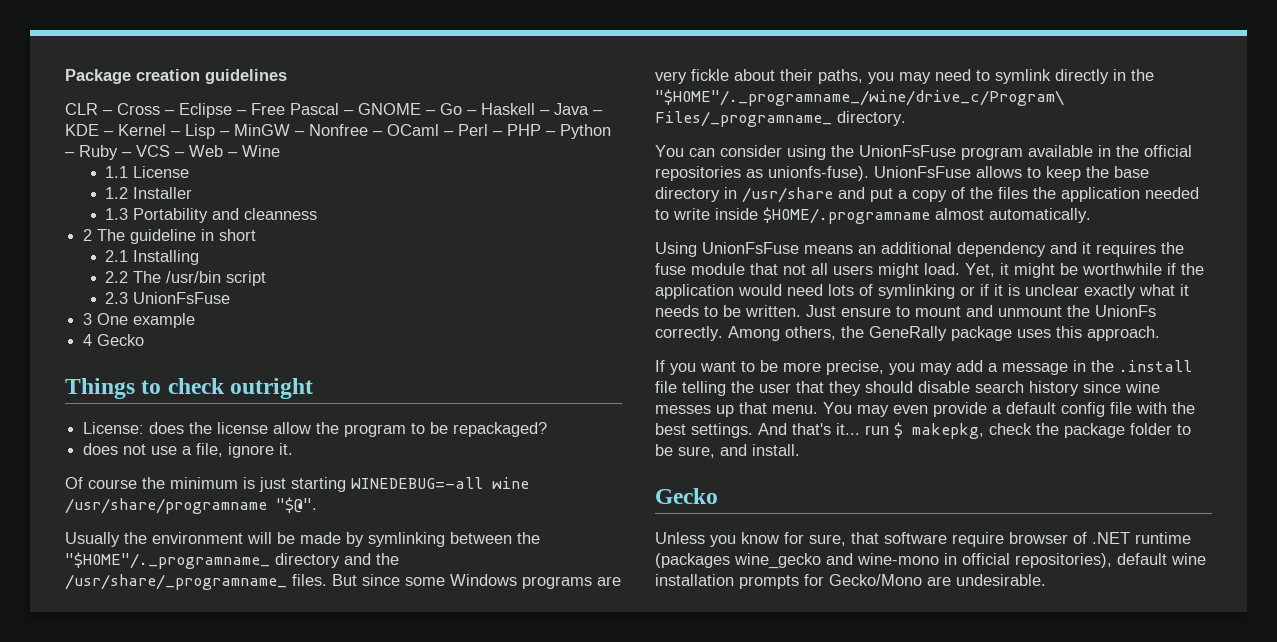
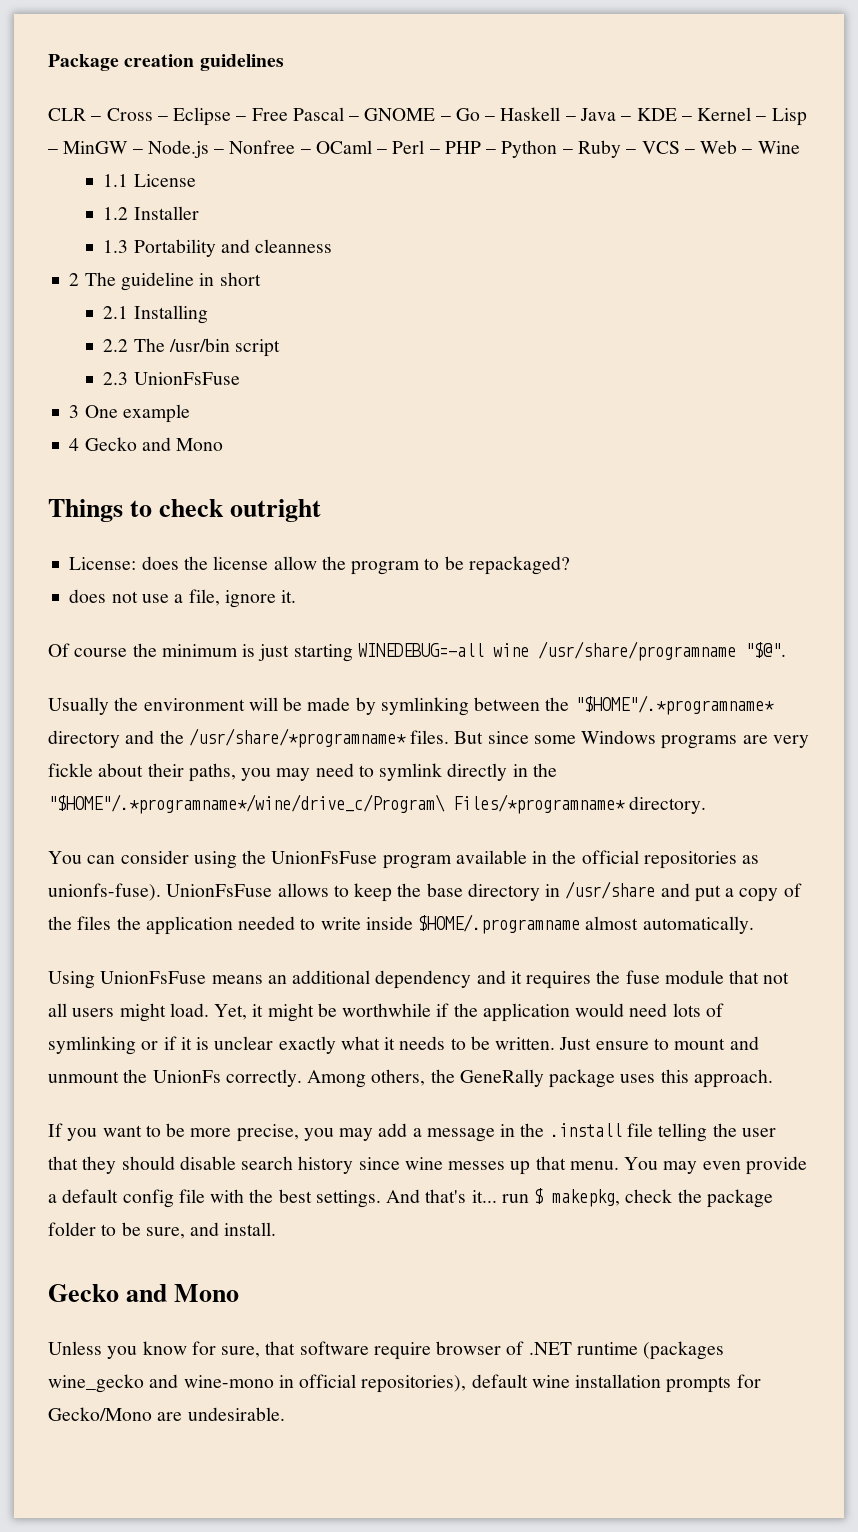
- CLR – Cross – Eclipse – Free Pascal – GNOME – Go – Haskell – Java – KDE – Kernel – Lisp – MinGW – Nonfree – OCaml – Perl – PHP – Python – Ruby – VCS – Web – Wine
+ CLR – Cross – Eclipse – Free Pascal – GNOME – Go – Haskell – Java – KDE – Kernel – Lisp – MinGW – Node.js – Nonfree – OCaml – Perl – PHP – Python – Ruby – VCS – Web – Wine
- 4 Gecko
+ 4 Gecko and Mono
- Usually the environment will be made by symlinking between the "$HOME"/._programname_ directory and the /usr/share/_programname_ files.
+ Usually the environment will be made by symlinking between the "$HOME"/.*programname* directory and the /usr/share/*programname* files.
- But since some Windows programs are very fickle about their paths, you may need to symlink directly in the "$HOME"/._programname_/wine/drive_c/Program\ Files/_programname_ directory.
+ But since some Windows programs are very fickle about their paths, you may need to symlink directly in the "$HOME"/.*programname*/wine/drive_c/Program\ Files/*programname* directory.
  And that's it... run $ makepkg, check the package folder to be sure, and install.
- Gecko
+ Gecko and Mono

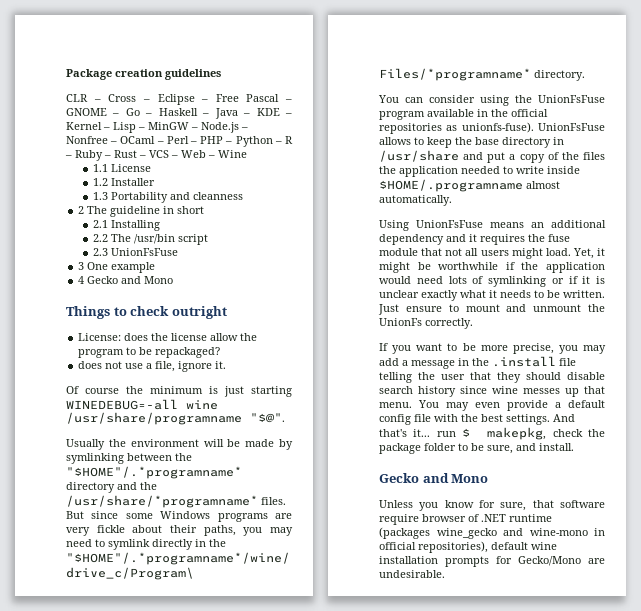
- CLR – Cross – Eclipse – Free Pascal – GNOME – Go – Haskell – Java – KDE – Kernel – Lisp – MinGW – Node.js – Nonfree – OCaml – Perl – PHP – Python – Ruby – VCS – Web – Wine
+ CLR – Cross – Eclipse – Free Pascal – GNOME – Go – Haskell – Java – KDE – Kernel – Lisp – MinGW – Node.js – Nonfree – OCaml – Perl – PHP – Python – R – Ruby – Rust – VCS – Web – Wine
- Among others, the GeneRally package uses this approach.

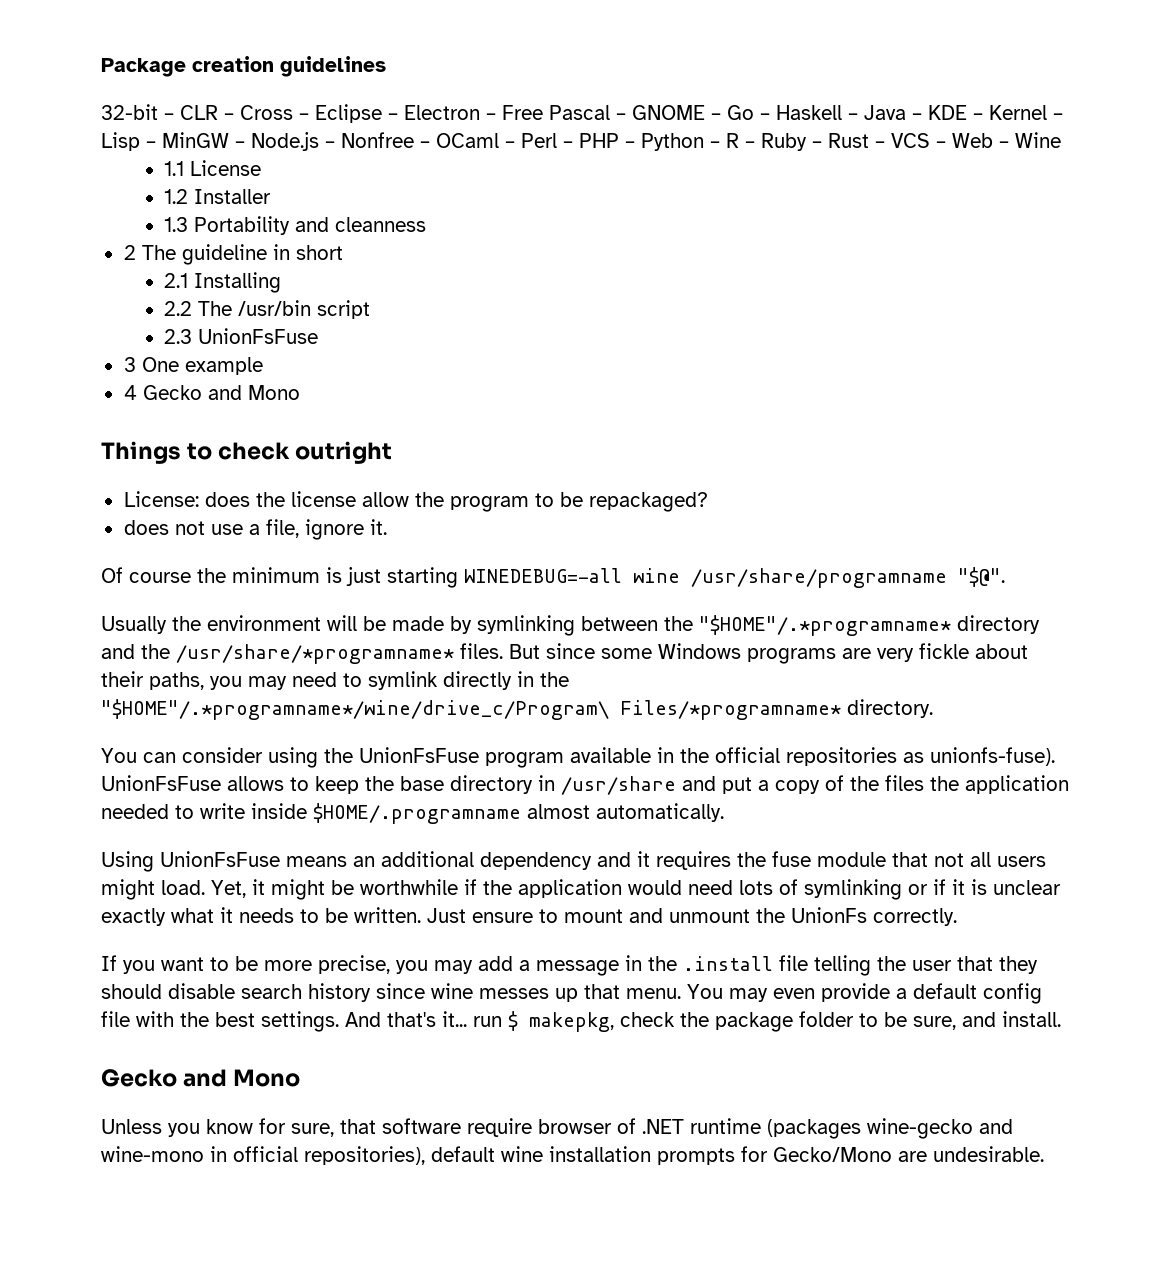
- CLR – Cross – Eclipse – Free Pascal – GNOME – Go – Haskell – Java – KDE – Kernel – Lisp – MinGW – Node.js – Nonfree – OCaml – Perl – PHP – Python – R – Ruby – Rust – VCS – Web – Wine
+ 32-bit – CLR – Cross – Eclipse – Electron – Free Pascal – GNOME – Go – Haskell – Java – KDE – Kernel – Lisp – MinGW – Node.js – Nonfree – OCaml – Perl – PHP – Python – R – Ruby – Rust – VCS – Web – Wine
- Unless you know for sure, that software require browser of .NET runtime (packages wine_gecko and wine-mono in official repositories), default wine installation prompts for Gecko/Mono are undesirable.
+ Unless you know for sure, that software require browser of .NET runtime (packages wine-gecko and wine-mono in official repositories), default wine installation prompts for Gecko/Mono are undesirable.

